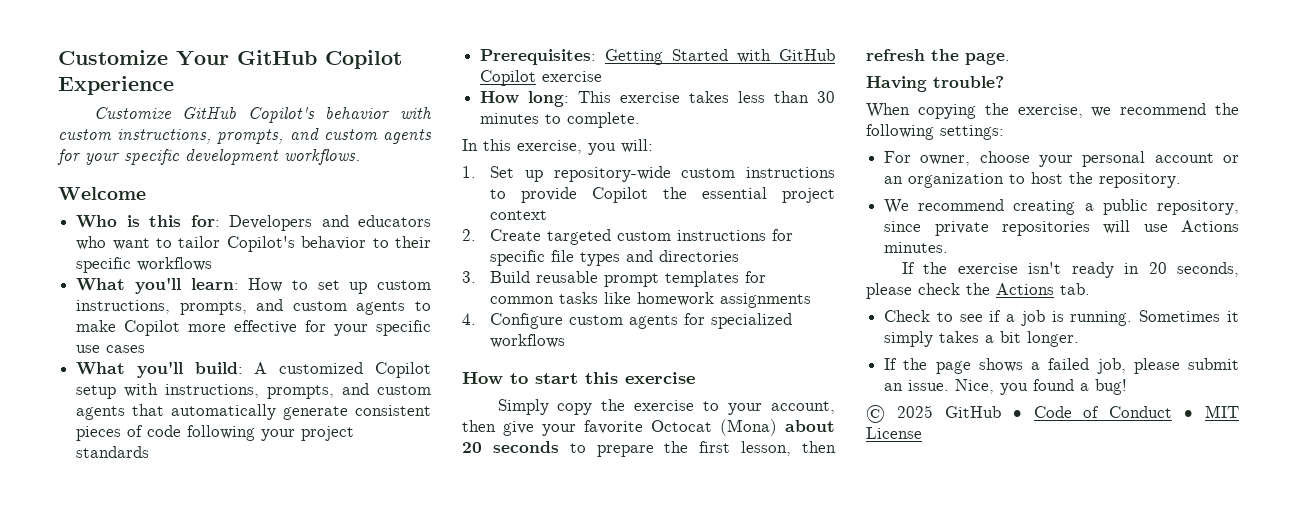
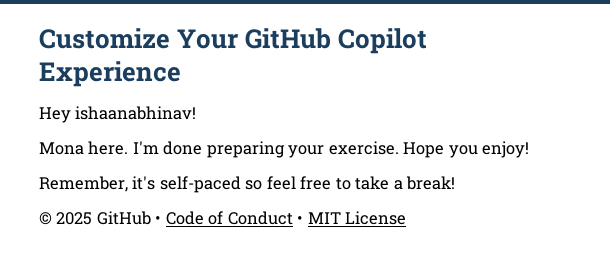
- Customize GitHub Copilot's behavior with custom instructions, prompts, and custom agents for your specific development workflows.
- Welcome
- Who is this for: Developers and educators who want to tailor Copilot's behavior to their specific workflows
- What you'll learn: How to set up custom instructions, prompts, and custom agents to make Copilot more effective for your specific use cases
- What you'll build: A customized Copilot setup with instructions, prompts, and custom agents that automatically generate consistent pieces of code following your project standards
- Prerequisites: Getting Started with GitHub Copilot exercise
- How long: This exercise takes less than 30 minutes to complete.
- In this exercise, you will:
- 1. Set up repository-wide custom instructions to provide Copilot the essential project context
- 2. Create targeted custom instructions for specific file types and directories
- 3. Build reusable prompt templates for common tasks like homework assignments
- 4. Configure custom agents for specialized workflows
- How to start this exercise
- Simply copy the exercise to your account, then give your favorite Octocat (Mona) about 20 seconds to prepare the first lesson, then refresh the page.
- Having trouble?
- When copying the exercise, we recommend the following settings:
- For owner, choose your personal account or an organization to host the repository.
- We recommend creating a public repository, since private repositories will use Actions minutes.
- If the exercise isn't ready in 20 seconds, please check the Actions tab.
- Check to see if a job is running. Sometimes it simply takes a bit longer.
- If the page shows a failed job, please submit an issue. Nice, you found a bug!
+ Hey ishaanabhinav!
+ Mona here. I'm done preparing your exercise. Hope you enjoy!
+ Remember, it's self-paced so feel free to take a break!

